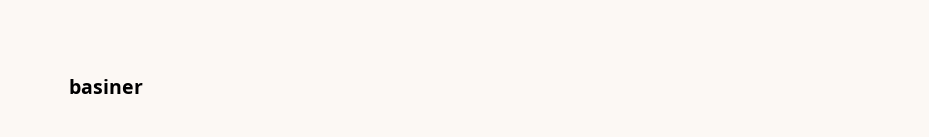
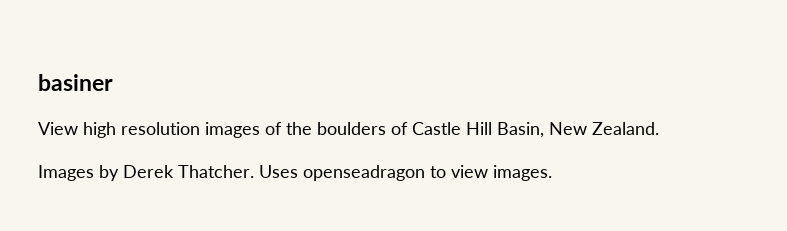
+ View high resolution images of the boulders of Castle Hill Basin, New Zealand.
+ Images by Derek Thatcher. Uses openseadragon to view images.

